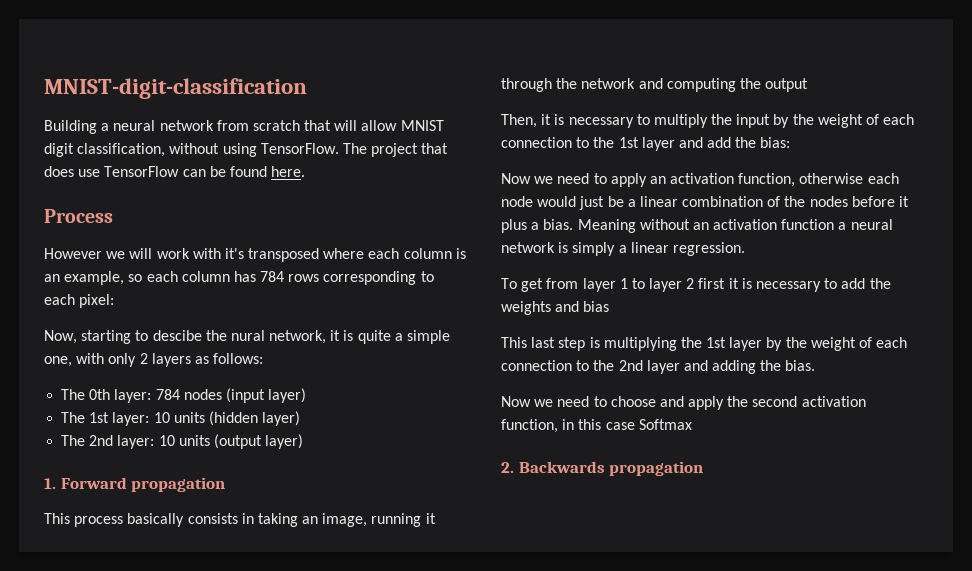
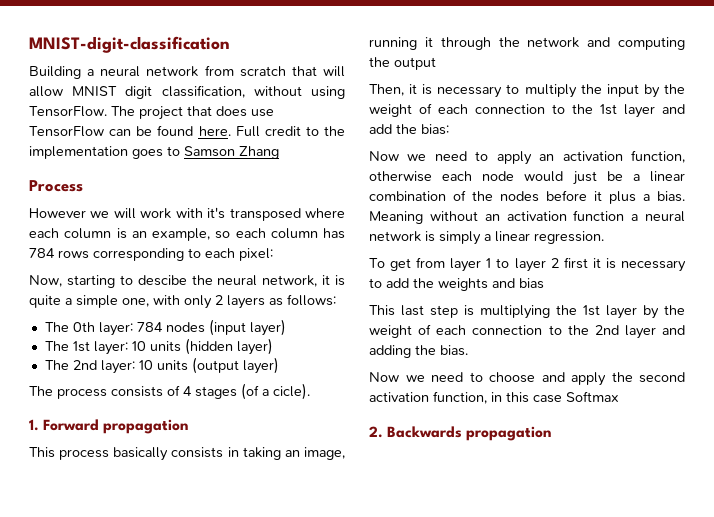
+ Full credit to the implementation goes to Samson Zhang
- Now, starting to descibe the nural network, it is quite a simple one, with only 2 layers as follows:
+ Now, starting to descibe the neural network, it is quite a simple one, with only 2 layers as follows:
+ The process consists of 4 stages (of a cicle).

